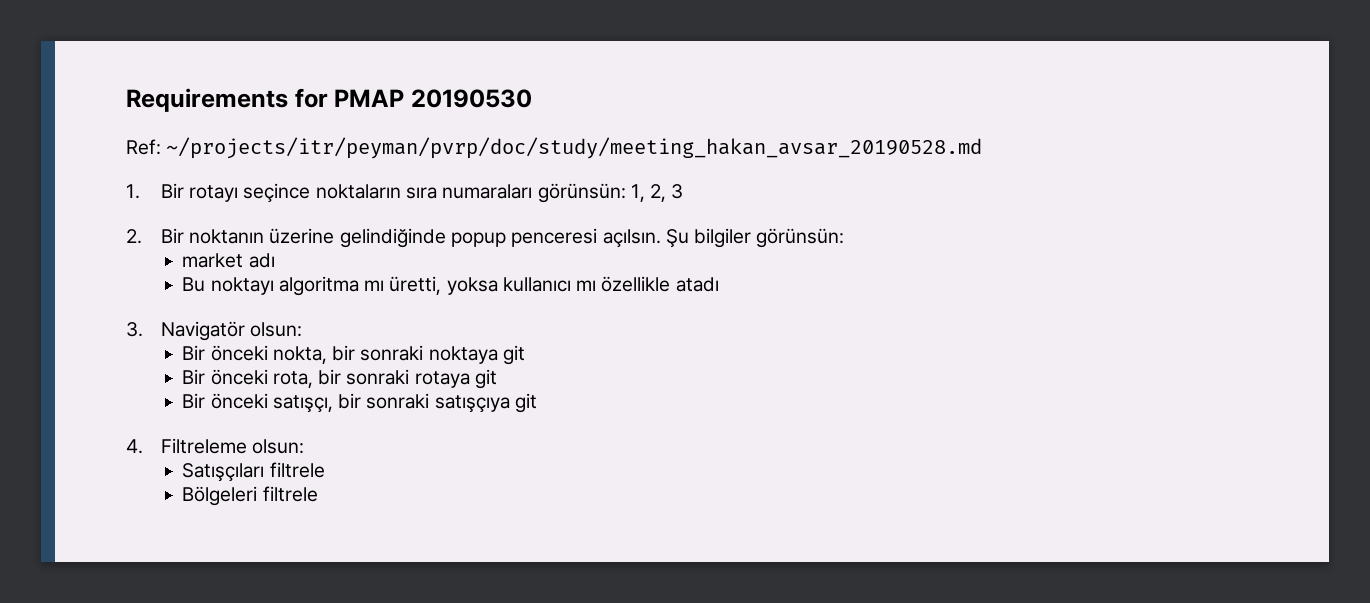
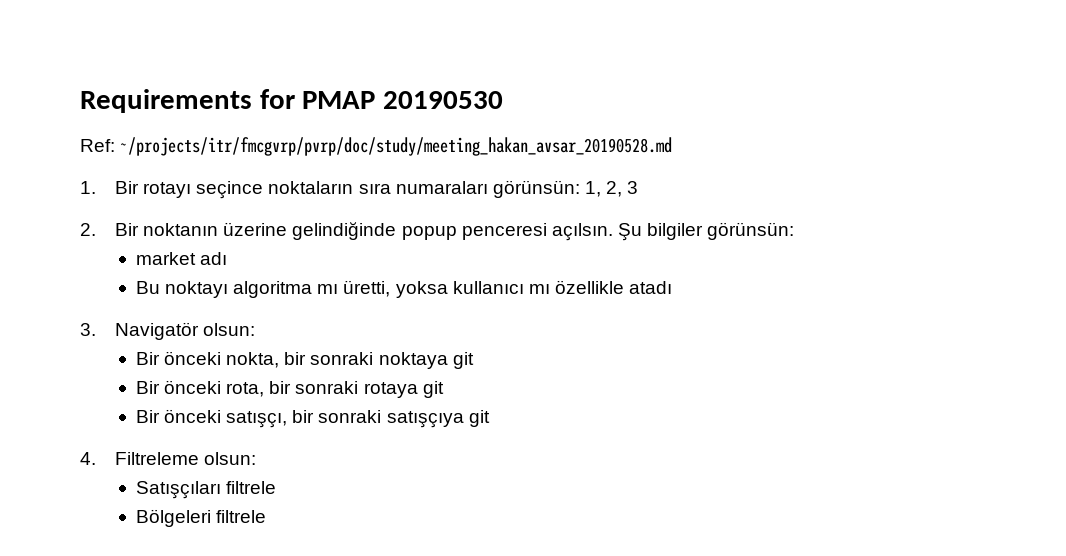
- Ref: ~/projects/itr/peyman/pvrp/doc/study/meeting_hakan_avsar_20190528.md
+ Ref: ~/projects/itr/fmcgvrp/pvrp/doc/study/meeting_hakan_avsar_20190528.md

